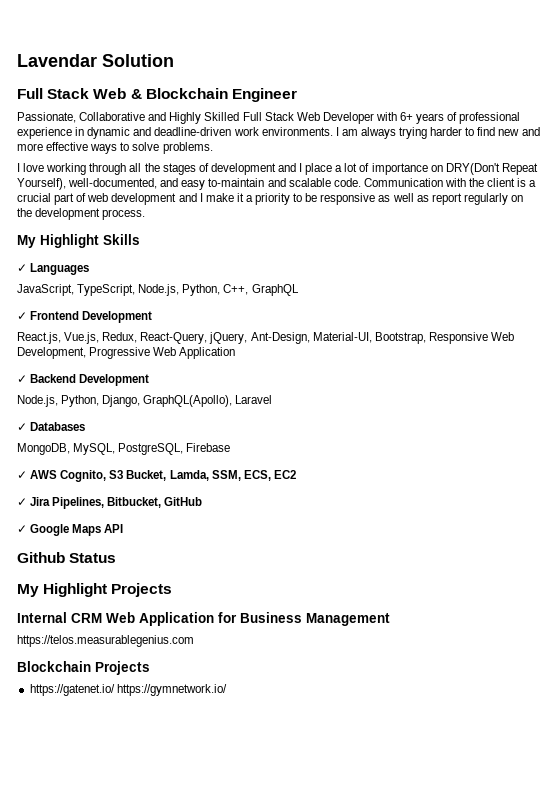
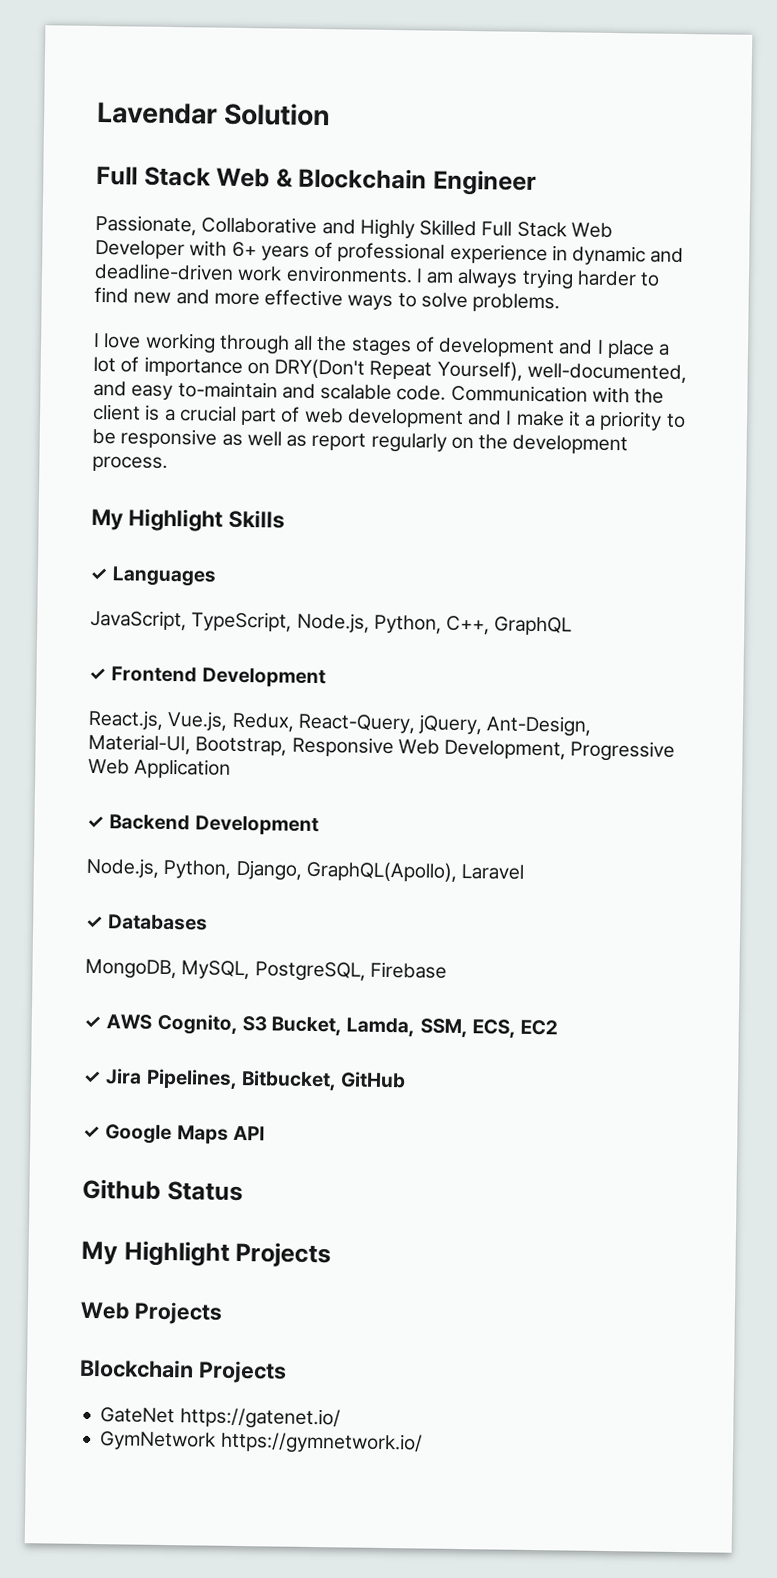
- Internal CRM Web Application for Business Management
- https://telos.measurablegenius.com
+ Web Projects
- https://gatenet.io/ https://gymnetwork.io/
+ GateNet https://gatenet.io/
+ GymNetwork https://gymnetwork.io/

